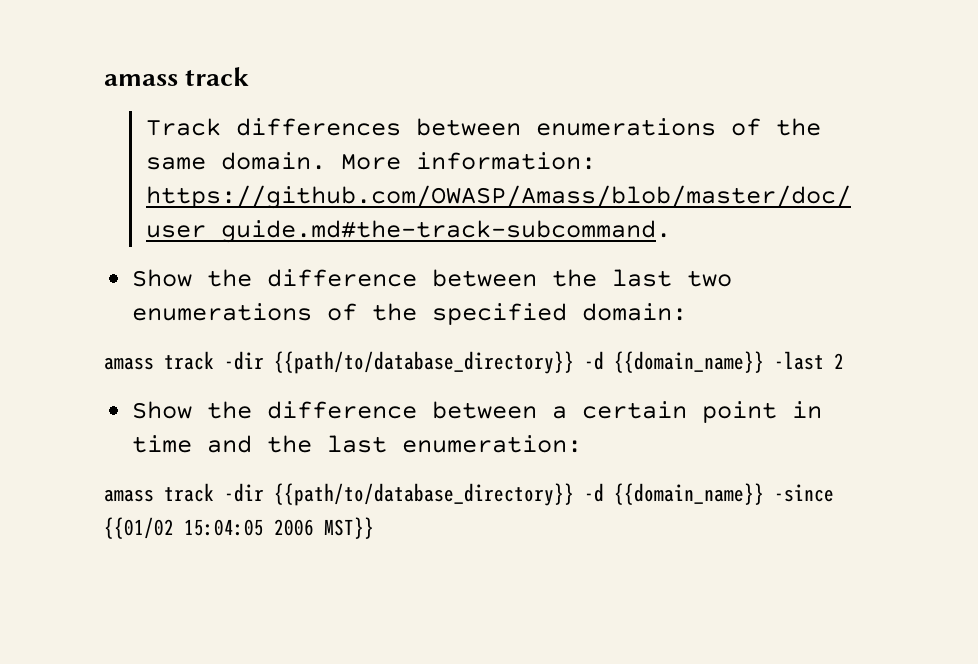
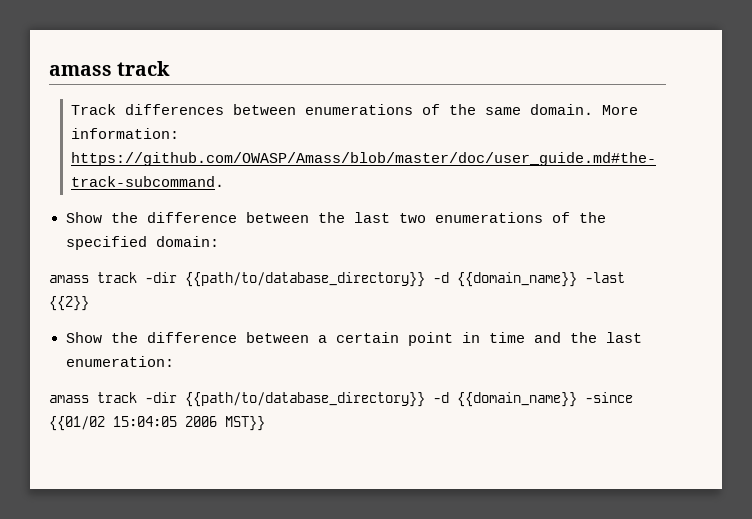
- amass track -dir {{path/to/database_directory}} -d {{domain_name}} -last 2
+ amass track -dir {{path/to/database_directory}} -d {{domain_name}} -last {{2}}

